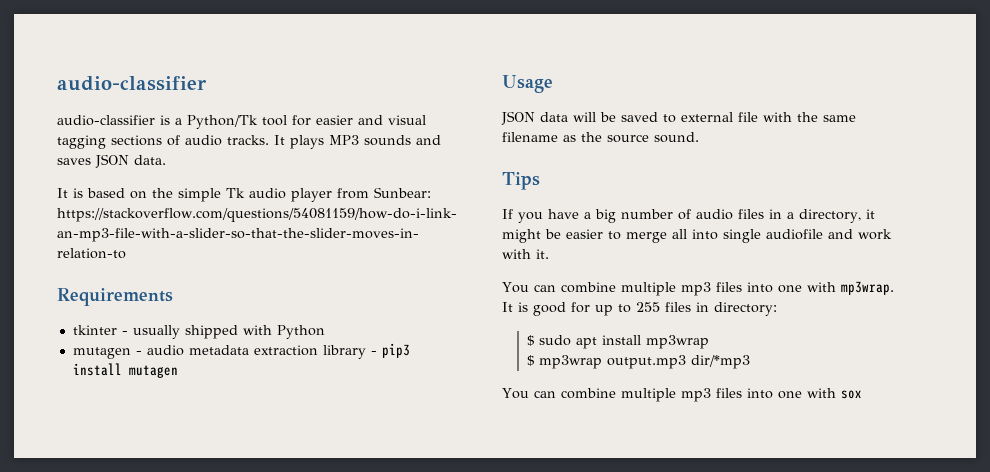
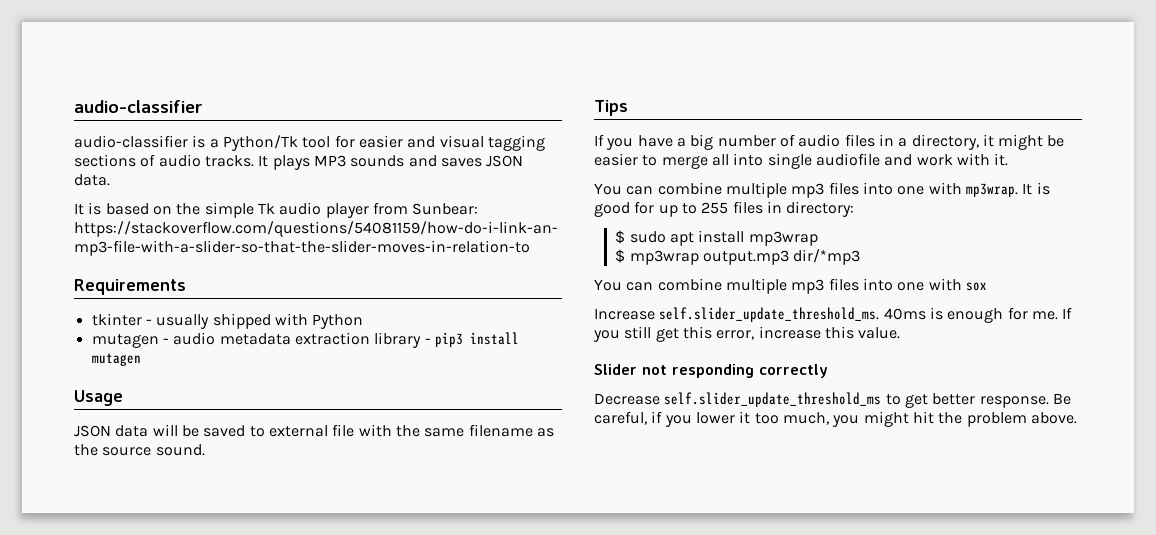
+ Increase self.slider_update_threshold_ms. 40ms is enough for me. If you still get this error, increase this value.
+ Slider not responding correctly
+ Decrease self.slider_update_threshold_ms to get better response. Be careful, if you lower it too much, you might hit the problem above.

